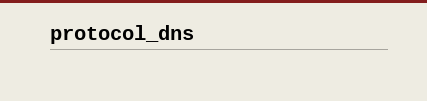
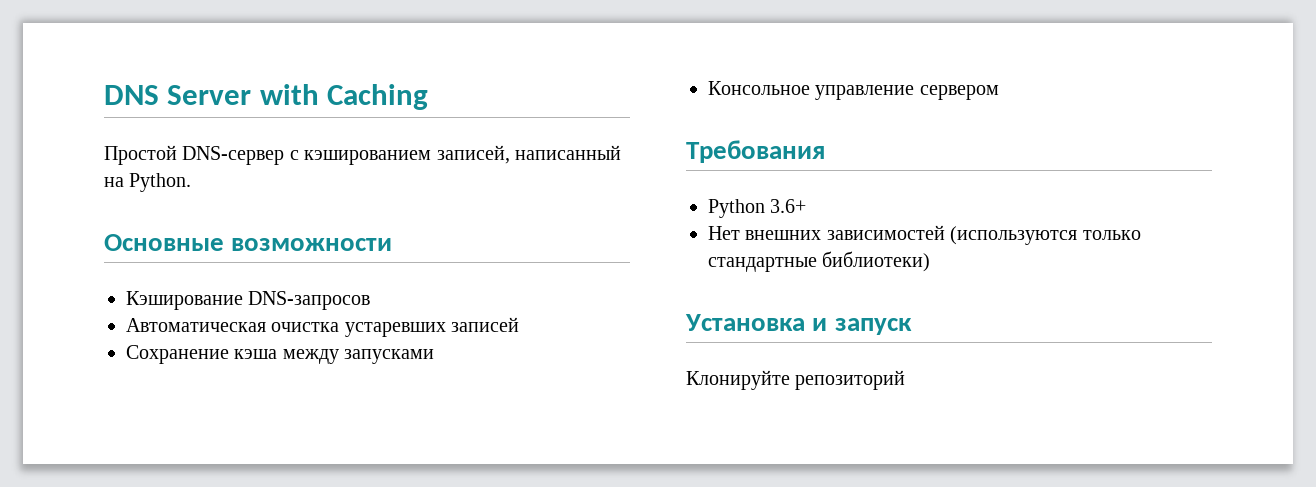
- protocol_dns
+ DNS Server with Caching
+ Простой DNS-сервер с кэшированием записей, написанный на Python.
+ Основные возможности
+ Кэширование DNS-запросов
+ Автоматическая очистка устаревших записей
+ Сохранение кэша между запусками
+ Консольное управление сервером
+ Требования
+ Python 3.6+
+ Нет внешних зависимостей (используются только стандартные библиотеки)
+ Установка и запуск
+ Клонируйте репозиторий

